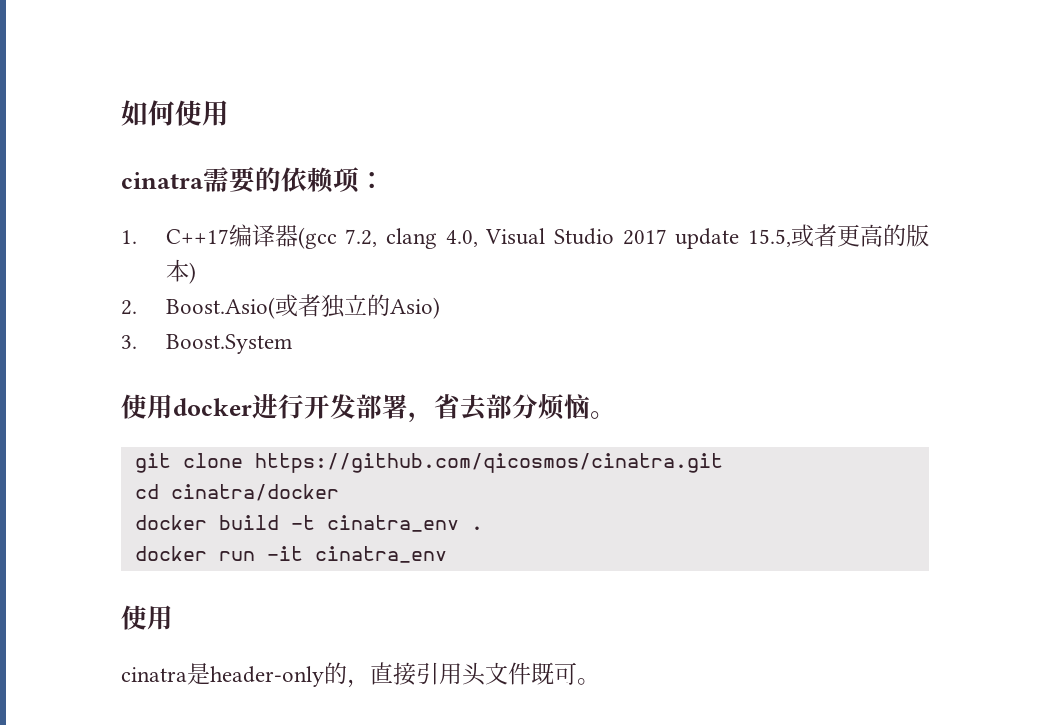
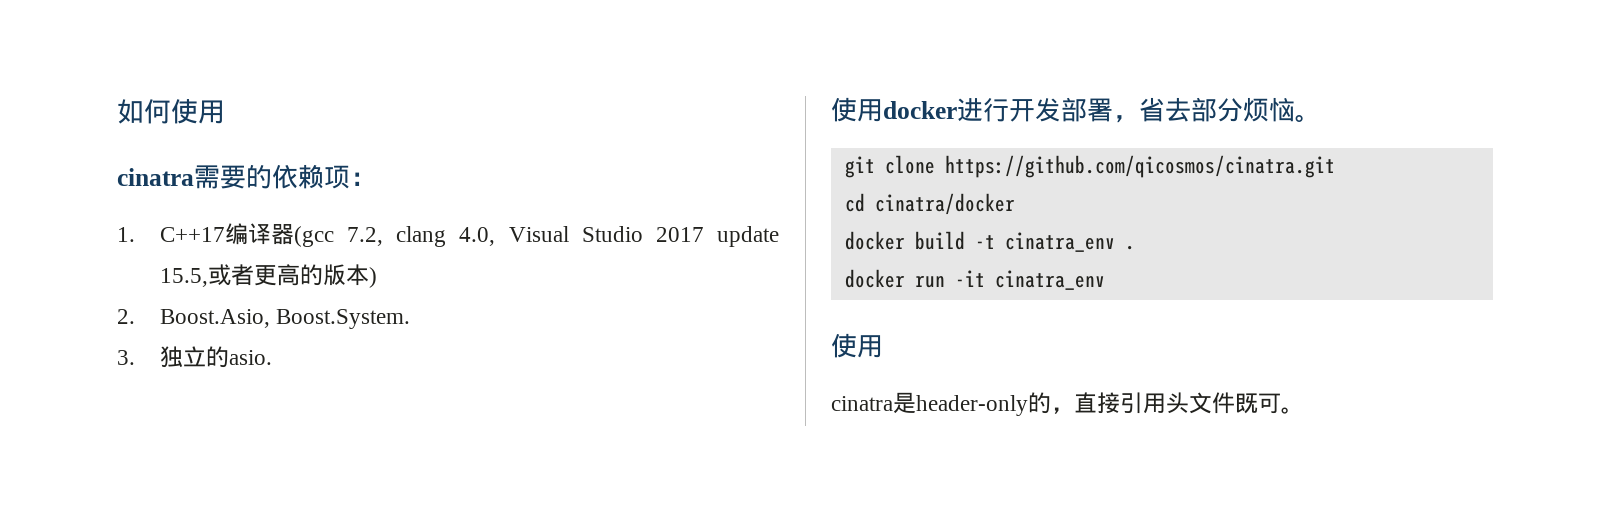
- 2. Boost.Asio(或者独立的Asio)
- 3. Boost.System
+ 2. Boost.Asio, Boost.System.
+ 3.独立的asio.

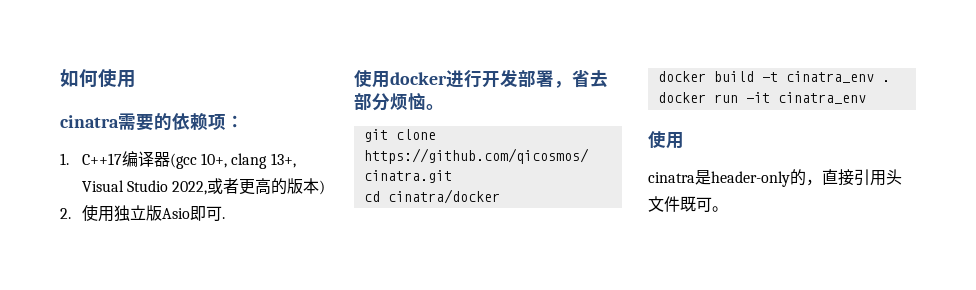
- 1. C++17编译器(gcc 7.2, clang 4.0, Visual Studio 2017 update 15.5,或者更高的版本)
+ 1. C++17编译器(gcc 10+, clang 13+, Visual Studio 2022,或者更高的版本)
- 2. Boost.Asio, Boost.System.
- 3.独立的asio.
+ 2.使用独立版Asio即可.

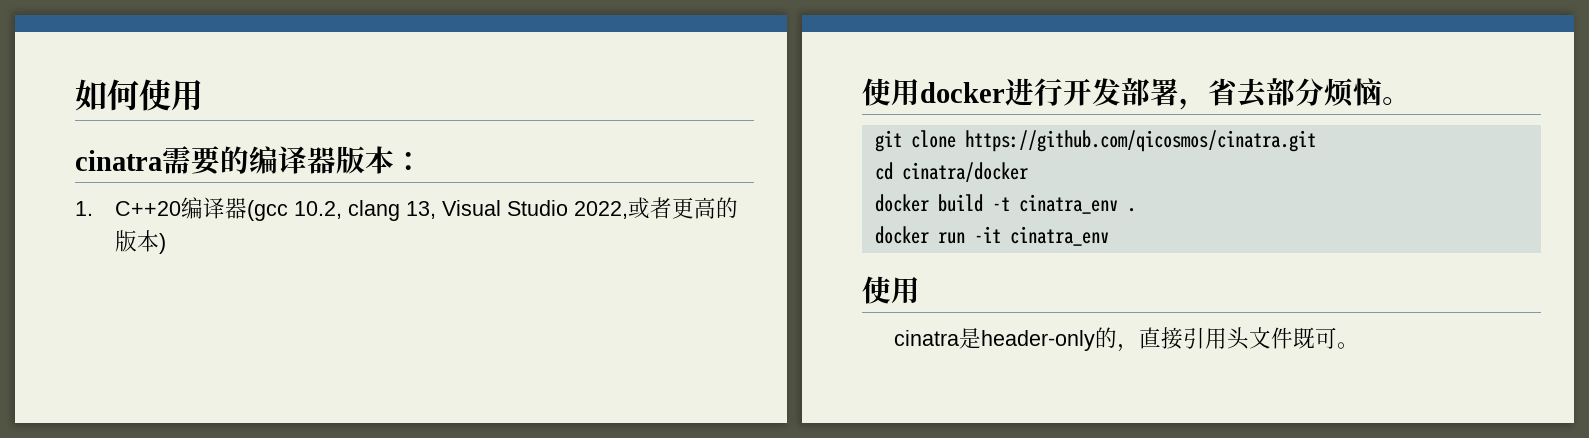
- cinatra需要的依赖项：
+ cinatra需要的编译器版本：
- 1. C++17编译器(gcc 10+, clang 13+, Visual Studio 2022,或者更高的版本)
+ 1. C++20编译器(gcc 10.2, clang 13, Visual Studio 2022,或者更高的版本)
- 2.使用独立版Asio即可.

